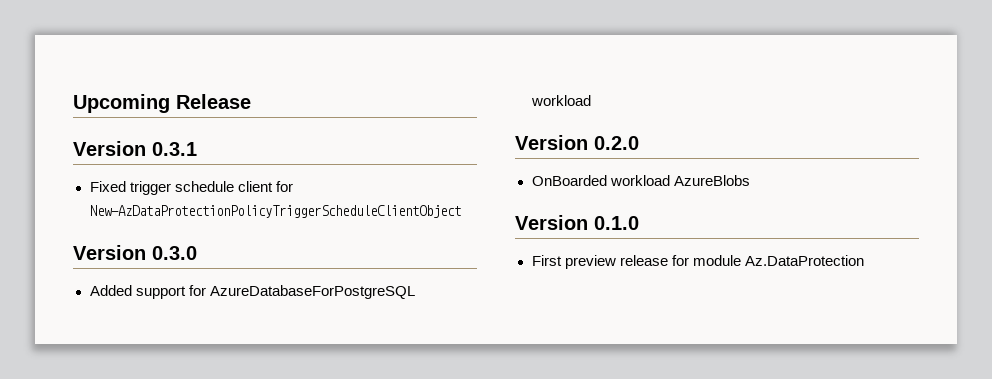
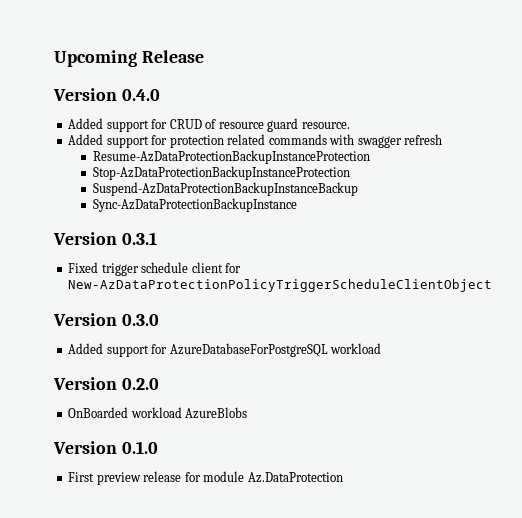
+ Version 0.4.0
+ Added support for CRUD of resource guard resource.
+ Added support for protection related commands with swagger refresh
+ Resume-AzDataProtectionBackupInstanceProtection
+ Stop-AzDataProtectionBackupInstanceProtection
+ Suspend-AzDataProtectionBackupInstanceBackup
+ Sync-AzDataProtectionBackupInstance

